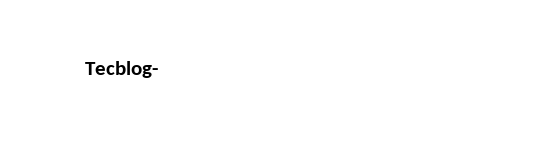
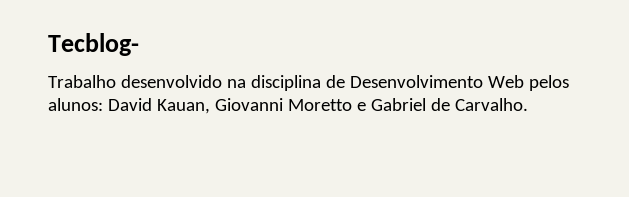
+ Trabalho desenvolvido na disciplina de Desenvolvimento Web pelos alunos: David Kauan, Giovanni Moretto e Gabriel de Carvalho.

